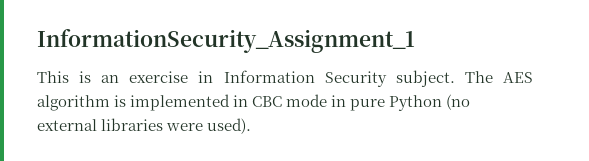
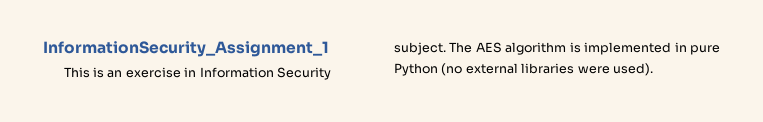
- The AES algorithm is implemented in CBC mode in pure Python (no external libraries were used).
+ The AES algorithm is implemented in pure Python (no external libraries were used).

